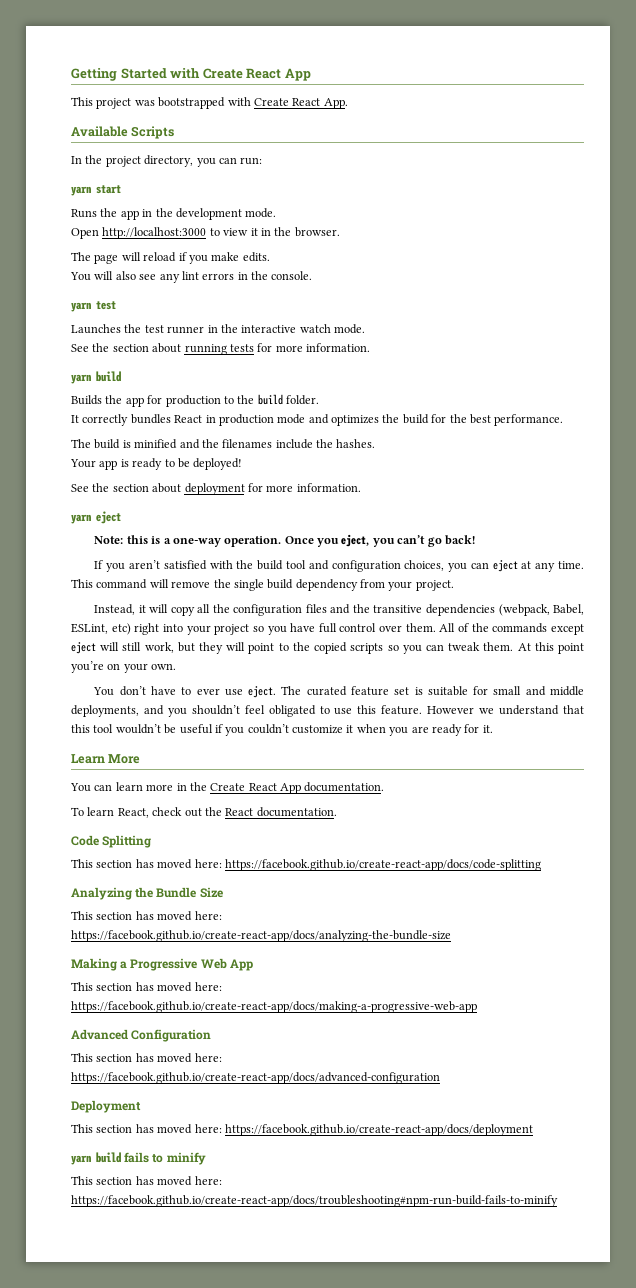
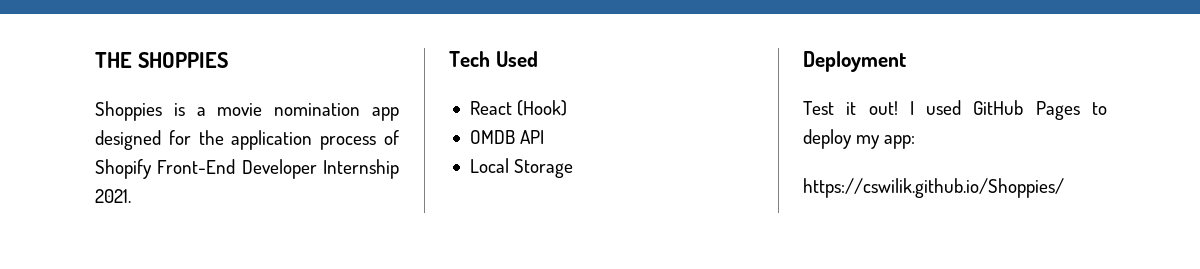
- Getting Started with Create React App
- This project was bootstrapped with Create React App.
- Available Scripts
- In the project directory, you can run:
- yarn start
- Runs the app in the development mode.
- Open http://localhost:3000 to view it in the browser.
- The page will reload if you make edits.
- You will also see any lint errors in the console.
- yarn test
- Launches the test runner in the interactive watch mode.
- See the section about running tests for more information.
- yarn build
- Builds the app for production to the build folder.
- It correctly bundles React in production mode and optimizes the build for the best performance.
- The build is minified and the filenames include the hashes.
- Your app is ready to be deployed!
- See the section about deployment for more information.
- yarn eject
- Note: this is a one-way operation. Once you eject, you can’t go back!
- If you aren’t satisfied with the build tool and configuration choices, you can eject at any time. This command will remove the single build dependency from your project.
- Instead, it will copy all the configuration files and the transitive dependencies (webpack, Babel, ESLint, etc) right into your project so you have full control over them. All of the commands except eject will still work, but they will point to the copied scripts so you can tweak them. At this point you’re on your own.
- You don’t have to ever use eject. The curated feature set is suitable for small and middle deployments, and you shouldn’t feel obligated to use this feature. However we understand that this tool wouldn’t be useful if you couldn’t customize it when you are ready for it.
- Learn More
- You can learn more in the Create React App documentation.
- To learn React, check out the React documentation.
- Code Splitting
- This section has moved here: https://facebook.github.io/create-react-app/docs/code-splitting
- Analyzing the Bundle Size
- This section has moved here: https://facebook.github.io/create-react-app/docs/analyzing-the-bundle-size
- Making a Progressive Web App
- This section has moved here: https://facebook.github.io/create-react-app/docs/making-a-progressive-web-app
- Advanced Configuration
- This section has moved here: https://facebook.github.io/create-react-app/docs/advanced-configuration
+ THE SHOPPIES
+ Shoppies is a movie nomination app designed for the application process of Shopify Front-End Developer Internship 2021.
+ Tech Used
+ React (Hook)
+ OMDB API
+ Local Storage
  Deployment
- This section has moved here: https://facebook.github.io/create-react-app/docs/deployment
- yarn build fails to minify
- This section has moved here: https://facebook.github.io/create-react-app/docs/troubleshooting#npm-run-build-fails-to-minify
+ Test it out! I used GitHub Pages to deploy my app:
+ https://cswilik.github.io/Shoppies/

